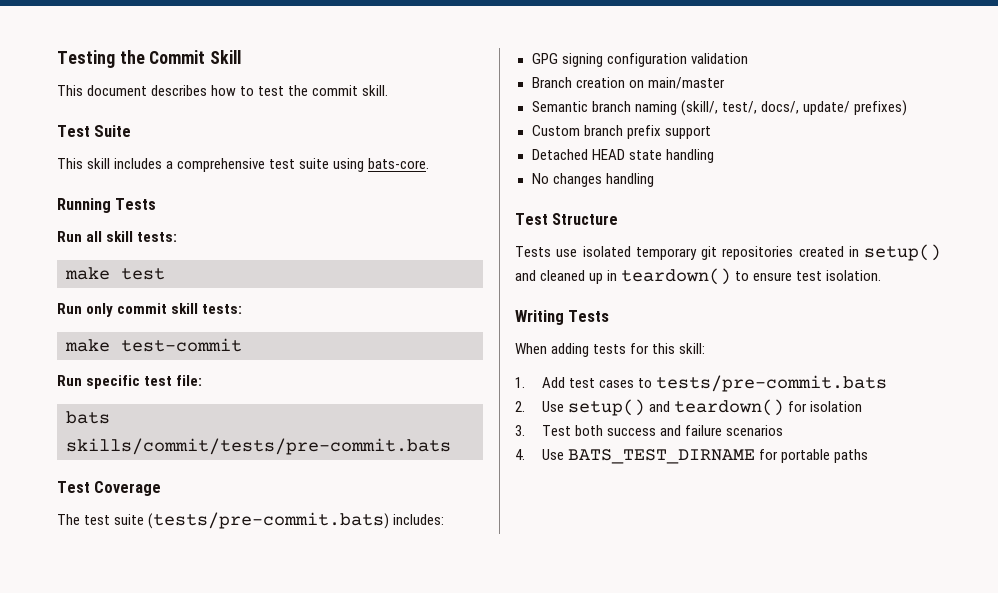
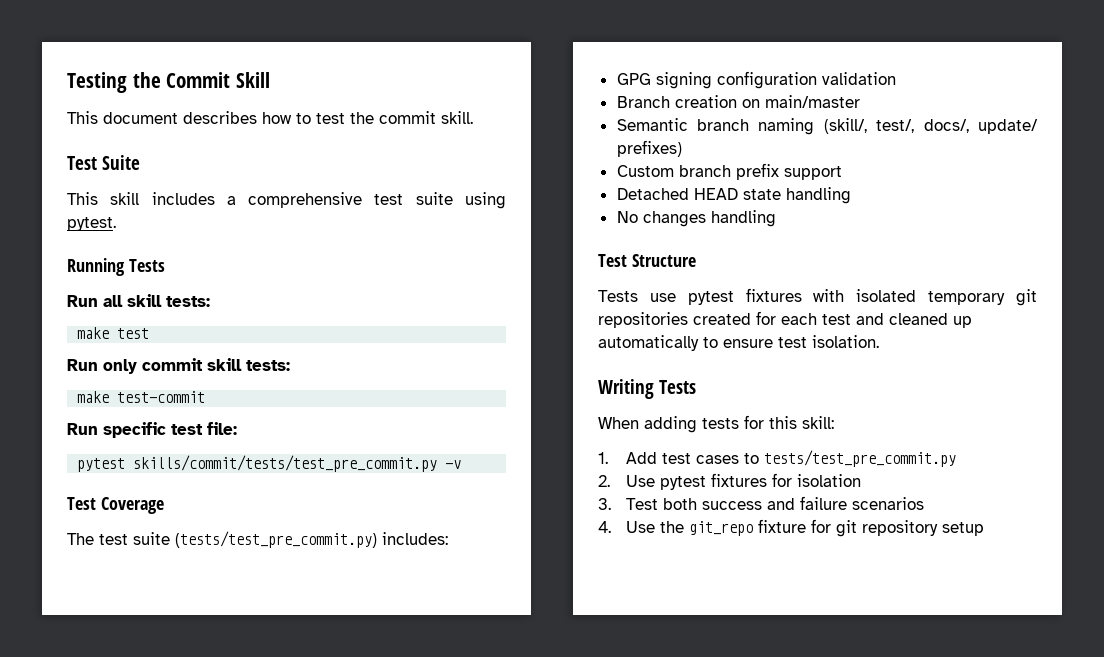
- This skill includes a comprehensive test suite using bats-core.
+ This skill includes a comprehensive test suite using pytest.
- bats skills/commit/tests/pre-commit.bats
+ pytest skills/commit/tests/test_pre_commit.py -v
- The test suite (tests/pre-commit.bats) includes:
+ The test suite (tests/test_pre_commit.py) includes:
- Tests use isolated temporary git repositories created in setup() and cleaned up in teardown() to ensure test isolation.
+ Tests use pytest fixtures with isolated temporary git repositories created for each test and cleaned up automatically to ensure test isolation.
- 1. Add test cases to tests/pre-commit.bats
+ 1. Add test cases to tests/test_pre_commit.py
- 2. Use setup() and teardown() for isolation
+ 2. Use pytest fixtures for isolation
- 4. Use BATS_TEST_DIRNAME for portable paths
+ 4. Use the git_repo fixture for git repository setup

